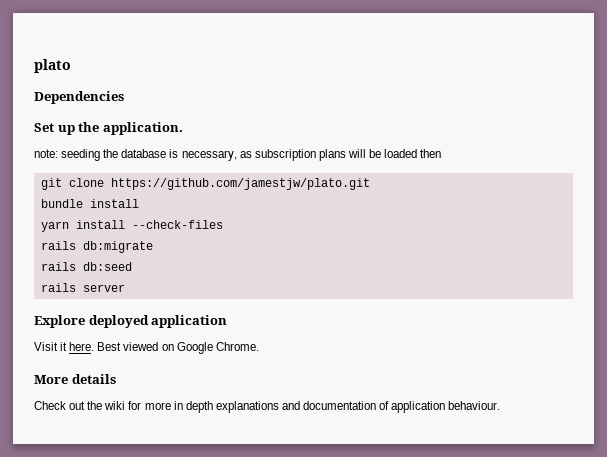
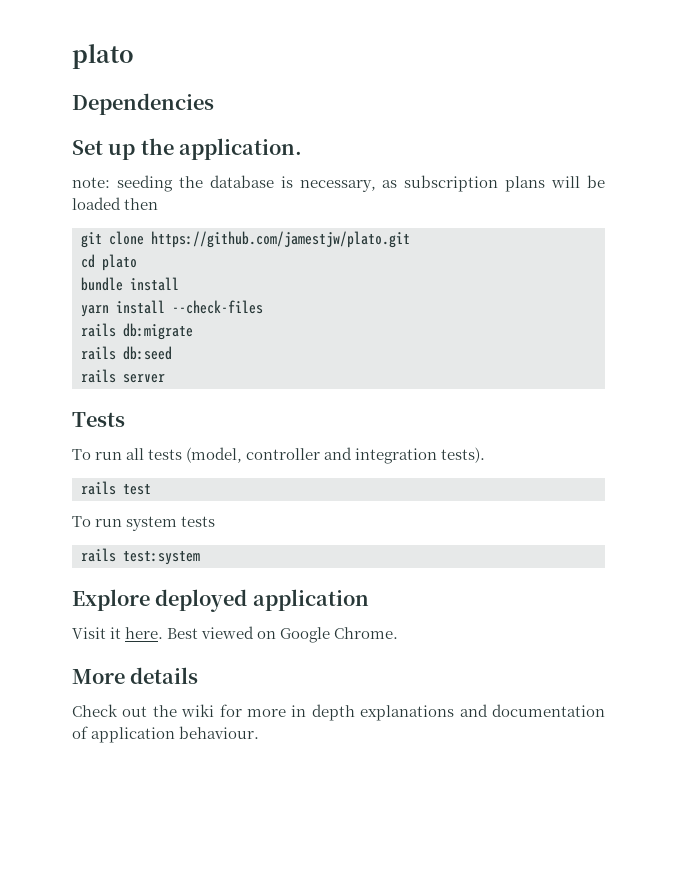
+ cd plato
+ Tests
+ To run all tests (model, controller and integration tests).
+ rails test
+ To run system tests
+ rails test:system

